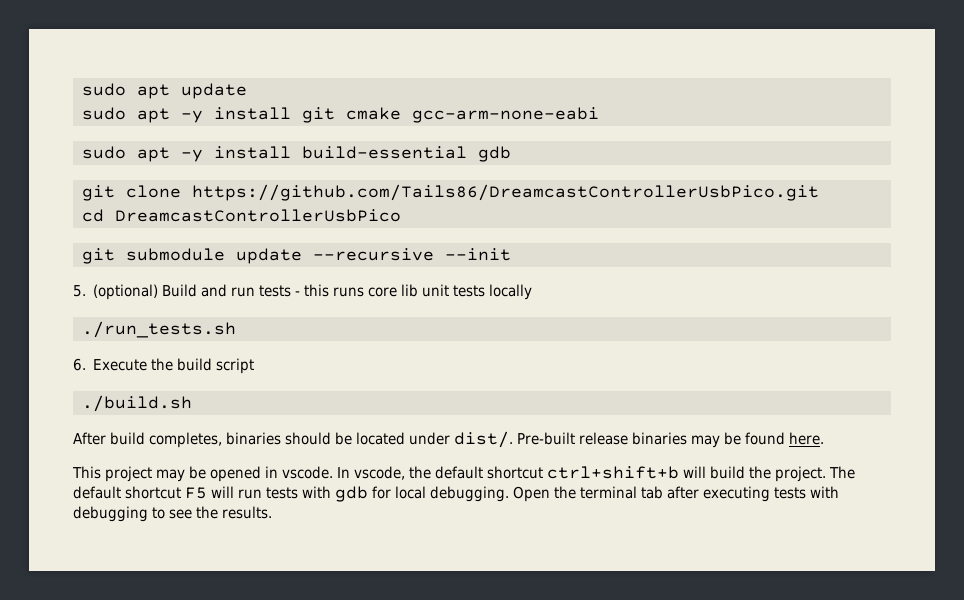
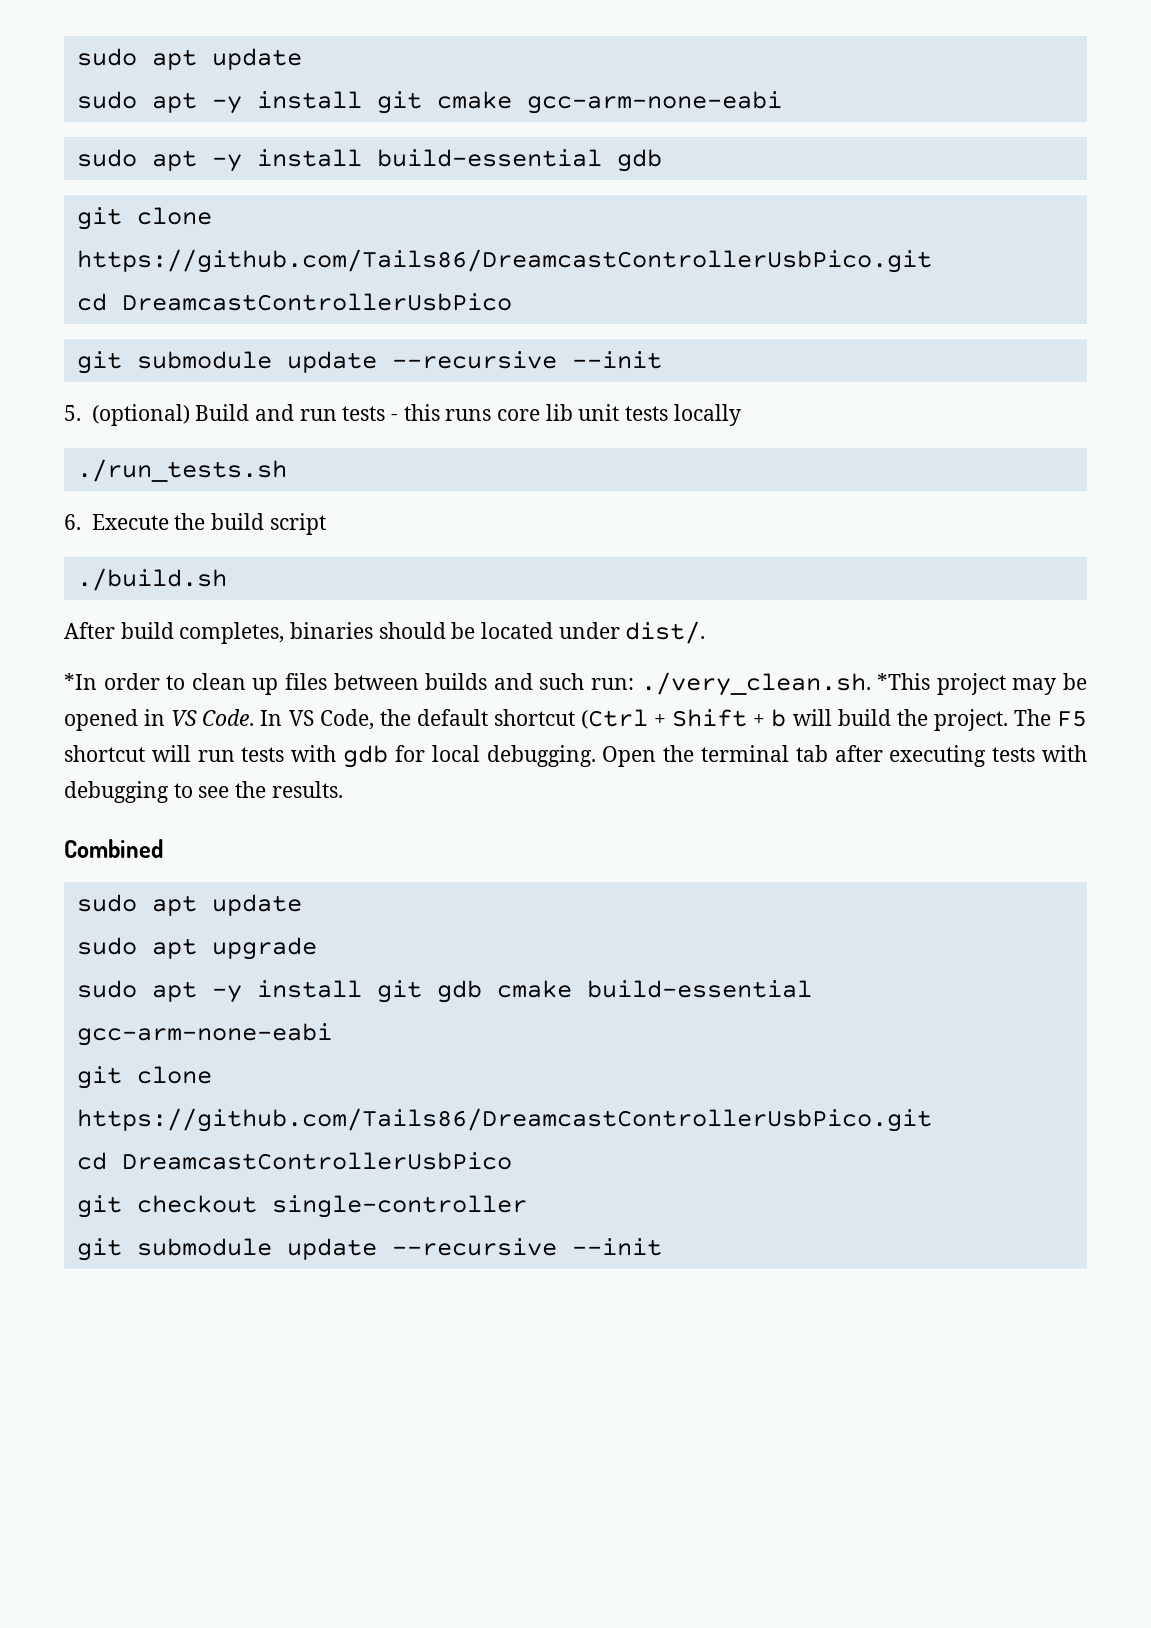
- After build completes, binaries should be located under dist/. Pre-built release binaries may be found here.
- This project may be opened in vscode. In vscode, the default shortcut ctrl+shift+b will build the project.
+ After build completes, binaries should be located under dist/.
+ *In order to clean up files between builds and such run: ./very_clean.sh. *This project may be opened in VS Code. In VS Code, the default shortcut (Ctrl + Shift + b will build the project.
- The default shortcut F5 will run tests with gdb for local debugging.
+ The F5 shortcut will run tests with gdb for local debugging.
+ Combined
+ sudo apt update
+ sudo apt upgrade
+ sudo apt -y install git gdb cmake build-essential gcc-arm-none-eabi
+ git clone https://github.com/Tails86/DreamcastControllerUsbPico.git
+ cd DreamcastControllerUsbPico
+ git checkout single-controller
+ git submodule update --recursive --init

